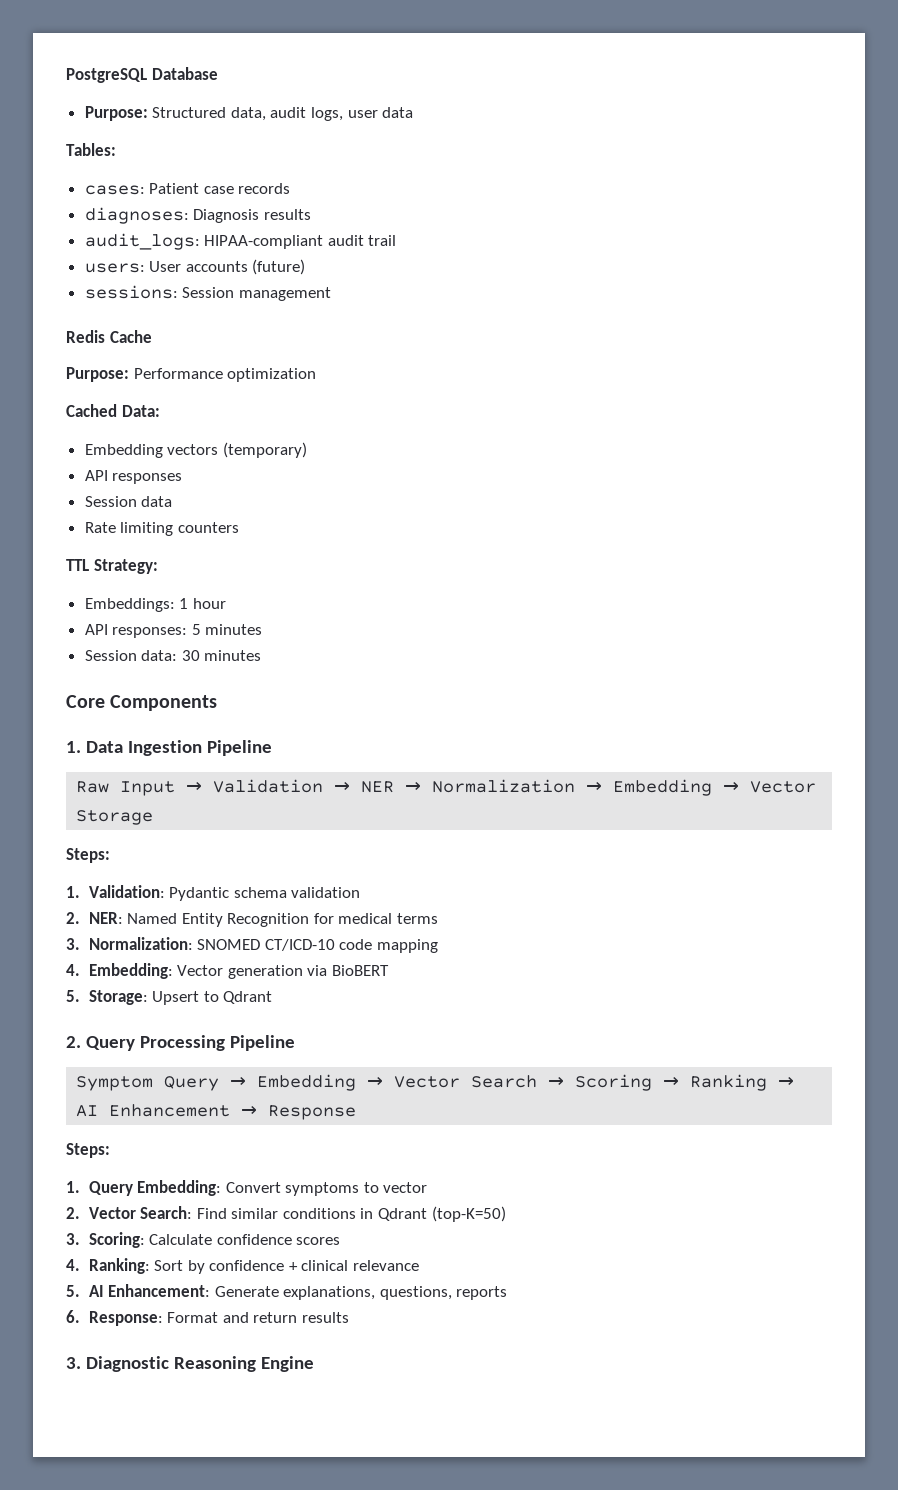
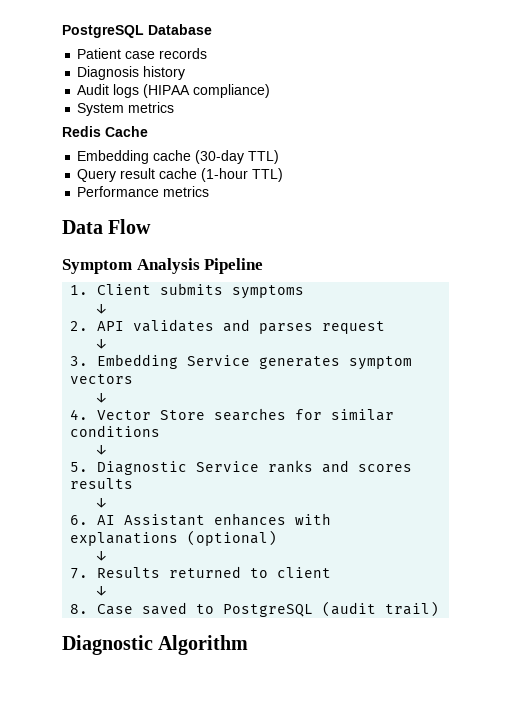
- Purpose: Structured data, audit logs, user data
- Tables:
- cases: Patient case records
- diagnoses: Diagnosis results
- audit_logs: HIPAA-compliant audit trail
- users: User accounts (future)
- sessions: Session management
+ Patient case records
+ Diagnosis history
+ Audit logs (HIPAA compliance)
+ System metrics
  Redis Cache
- Purpose: Performance optimization
- Cached Data:
- Embedding vectors (temporary)
- API responses
- Session data
- Rate limiting counters
- TTL Strategy:
- Embeddings: 1 hour
- API responses: 5 minutes
- Session data: 30 minutes
- Core Components
- 1. Data Ingestion Pipeline
- Raw Input → Validation → NER → Normalization → Embedding → Vector Storage
- Steps:
- 1. Validation: Pydantic schema validation
- 2. NER: Named Entity Recognition for medical terms
- 3. Normalization: SNOMED CT/ICD-10 code mapping
- 4. Embedding: Vector generation via BioBERT
- 5. Storage: Upsert to Qdrant
- 2. Query Processing Pipeline
- Symptom Query → Embedding → Vector Search → Scoring → Ranking → AI Enhancement → Response
- Steps:
- 1. Query Embedding: Convert symptoms to vector
- 2. Vector Search: Find similar conditions in Qdrant (top-K=50)
- 3. Scoring: Calculate confidence scores
- 4. Ranking: Sort by confidence + clinical relevance
- 5. AI Enhancement: Generate explanations, questions, reports
- 6. Response: Format and return results
- 3. Diagnostic Reasoning Engine
+ Embedding cache (30-day TTL)
+ Query result cache (1-hour TTL)
+ Performance metrics
+ Data Flow
+ Symptom Analysis Pipeline
+ 1. Client submits symptoms
+ ↓
+ 2. API validates and parses request
+ ↓
+ 3. Embedding Service generates symptom vectors
+ ↓
+ 4. Vector Store searches for similar conditions
+ ↓
+ 5. Diagnostic Service ranks and scores results
+ ↓
+ 6. AI Assistant enhances with explanations (optional)
+ ↓
+ 7. Results returned to client
+ ↓
+ 8. Case saved to PostgreSQL (audit trail)
+ Diagnostic Algorithm

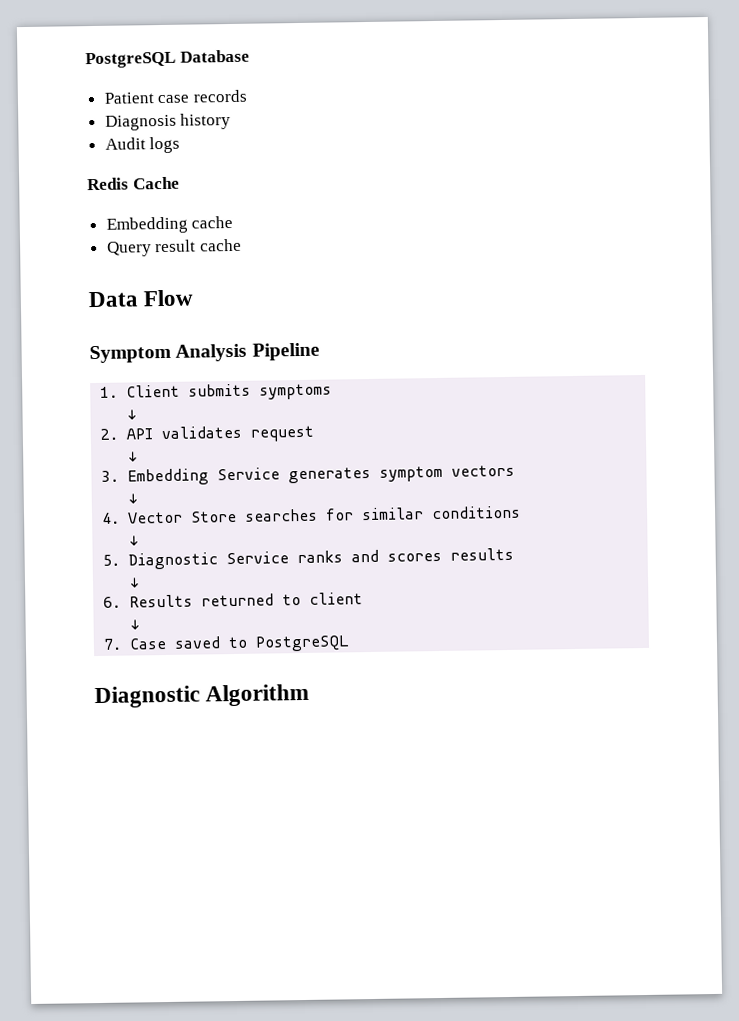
- Audit logs (HIPAA compliance)
- System metrics
+ Audit logs
- Embedding cache (30-day TTL)
+ Embedding cache
- Query result cache (1-hour TTL)
- Performance metrics
+ Query result cache
- 2. API validates and parses request
+ 2. API validates request
- 6. AI Assistant enhances with explanations (optional)
- ↓
- 7. Results returned to client
+ 6. Results returned to client
- 8. Case saved to PostgreSQL (audit trail)
+ 7. Case saved to PostgreSQL

